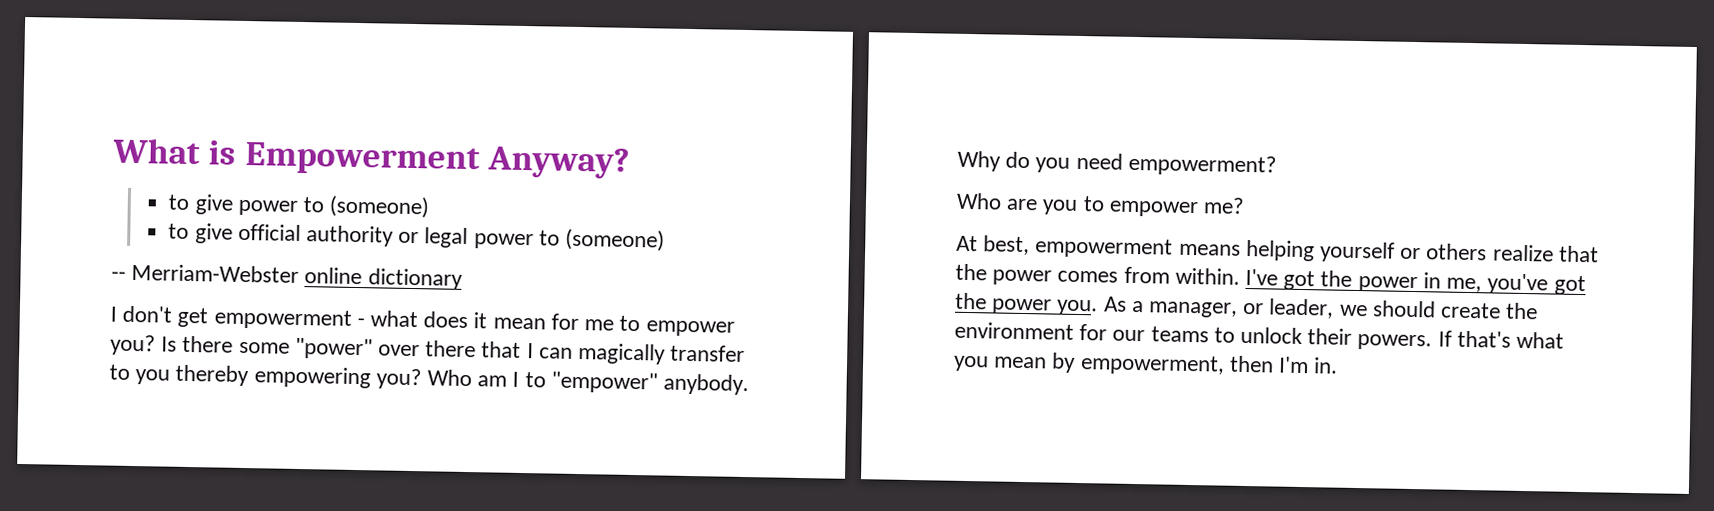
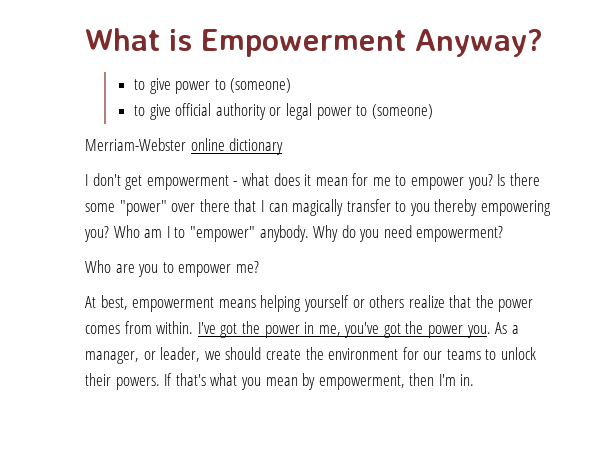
- -- Merriam-Webster online dictionary
+ Merriam-Webster online dictionary

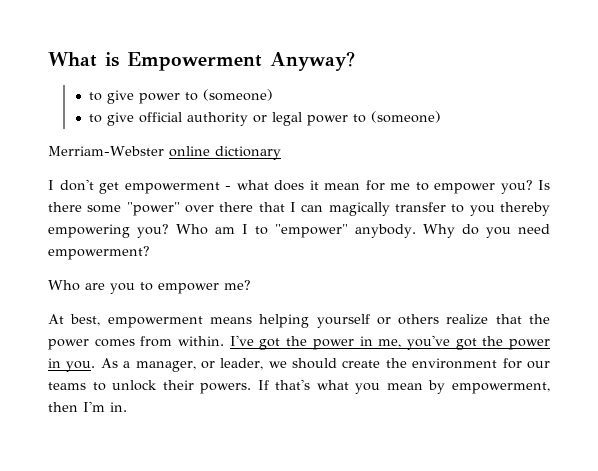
- I've got the power in me, you've got the power you.
+ I've got the power in me, you've got the power in you.

